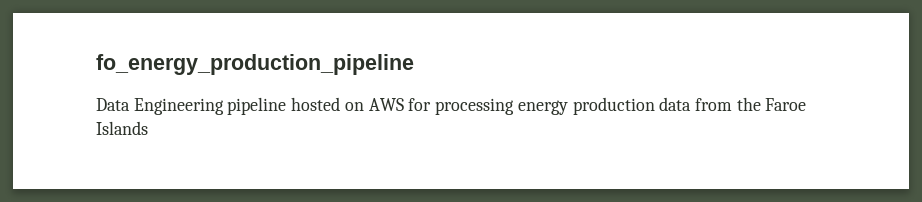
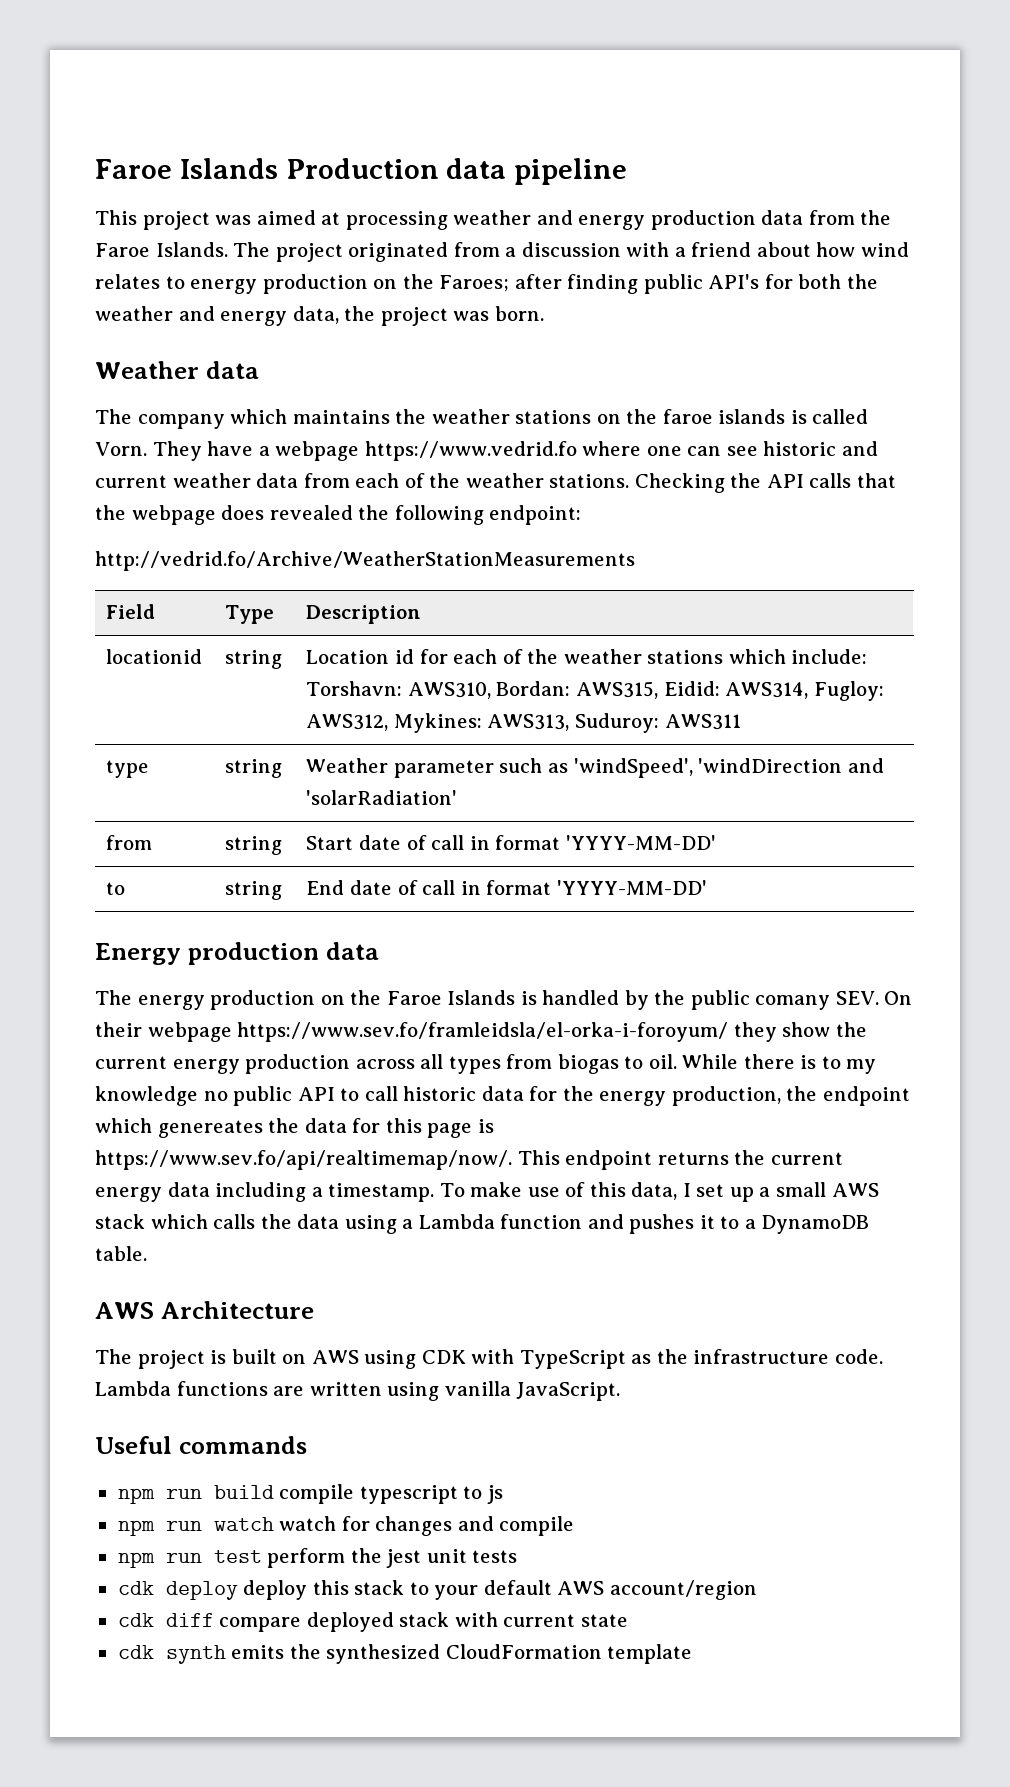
- fo_energy_production_pipeline
- Data Engineering pipeline hosted on AWS for processing energy production data from the Faroe Islands
+ Faroe Islands Production data pipeline
+ This project was aimed at processing weather and energy production data from the Faroe Islands. The project originated from a discussion with a friend about how wind relates to energy production on the Faroes; after finding public API's for both the weather and energy data, the project was born.
+ Weather data
+ The company which maintains the weather stations on the faroe islands is called Vorn. They have a webpage https://www.vedrid.fo where one can see historic and current weather data from each of the weather stations. Checking the API calls that the webpage does revealed the following endpoint:
+ http://vedrid.fo/Archive/WeatherStationMeasurements
+ Field | Type | Description
+ locationid | string | Location id for each of the weather stations which include: Torshavn: AWS310, Bordan: AWS315, Eidid: AWS314, Fugloy: AWS312, Mykines: AWS313, Suduroy: AWS311
+ type | string | Weather parameter such as 'windSpeed', 'windDirection and 'solarRadiation'
+ from | string | Start date of call in format 'YYYY-MM-DD'
+ to | string | End date of call in format 'YYYY-MM-DD'
+ Energy production data
+ The energy production on the Faroe Islands is handled by the public comany SEV. On their webpage https://www.sev.fo/framleidsla/el-orka-i-foroyum/ they show the current energy production across all types from biogas to oil. While there is to my knowledge no public API to call historic data for the energy production, the endpoint which genereates the data for this page is https://www.sev.fo/api/realtimemap/now/. This endpoint returns the current energy data including a timestamp. To make use of this data, I set up a small AWS stack which calls the data using a Lambda function and pushes it to a DynamoDB table.
+ AWS Architecture
+ The project is built on AWS using CDK with TypeScript as the infrastructure code. Lambda functions are written using vanilla JavaScript.
+ Useful commands
+ npm run build compile typescript to js
+ npm run watch watch for changes and compile
+ npm run test perform the jest unit tests
+ cdk deploy deploy this stack to your default AWS account/region
+ cdk diff compare deployed stack with current state
+ cdk synth emits the synthesized CloudFormation template

